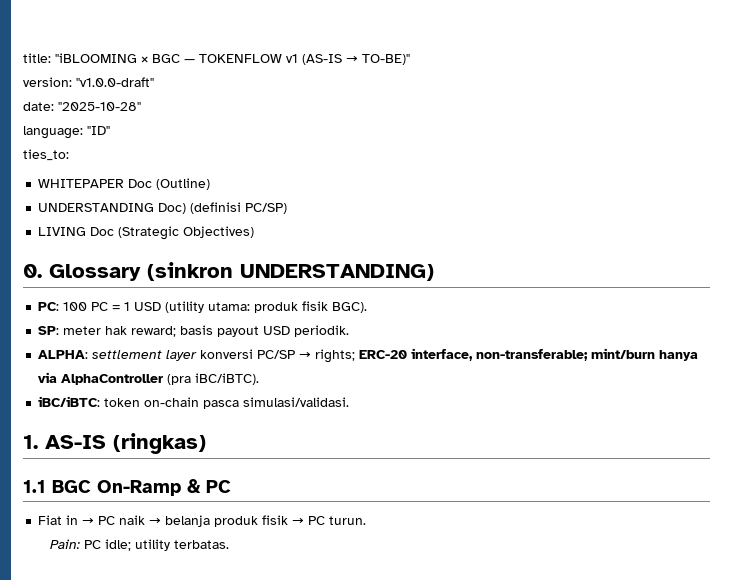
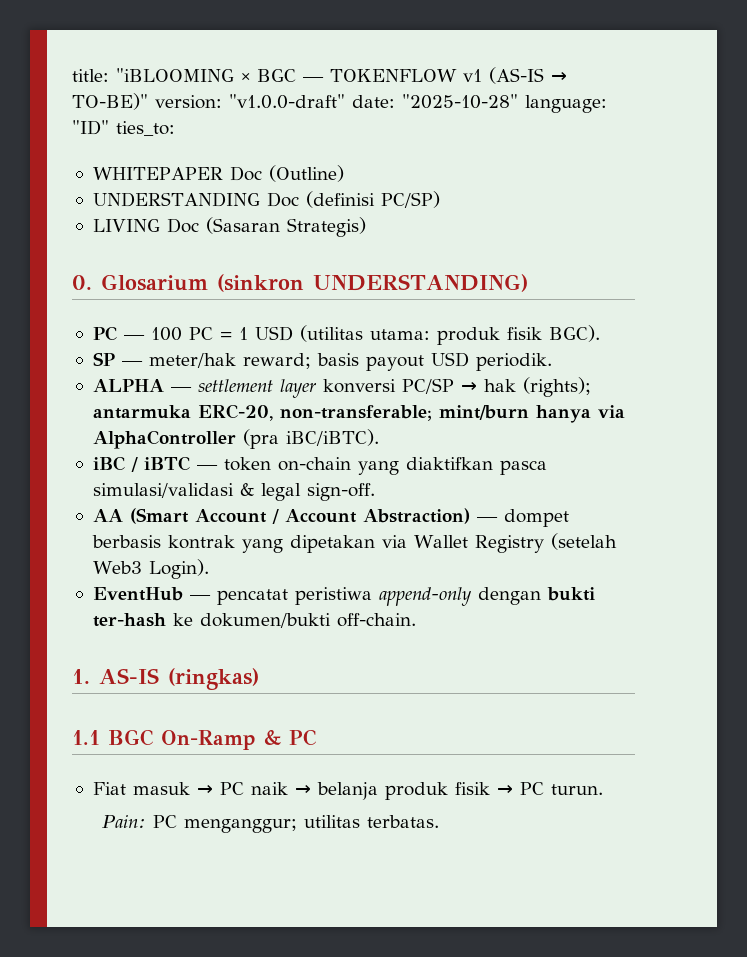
- title: "iBLOOMING × BGC — TOKENFLOW v1 (AS-IS → TO-BE)"
- version: "v1.0.0-draft"
- date: "2025-10-28"
- language: "ID"
- ties_to:
+ title: "iBLOOMING × BGC — TOKENFLOW v1 (AS-IS → TO-BE)" version: "v1.0.0-draft" date: "2025-10-28" language: "ID" ties_to:
- UNDERSTANDING Doc) (definisi PC/SP)
+ UNDERSTANDING Doc (definisi PC/SP)
- LIVING Doc (Strategic Objectives)
+ LIVING Doc (Sasaran Strategis)
- 0. Glossary (sinkron UNDERSTANDING)
+ 0. Glosarium (sinkron UNDERSTANDING)
- PC: 100 PC = 1 USD (utility utama: produk fisik BGC).
+ PC — 100 PC = 1 USD (utilitas utama: produk fisik BGC).
- SP: meter hak reward; basis payout USD periodik.
+ SP — meter/hak reward; basis payout USD periodik.
- ALPHA: settlement layer konversi PC/SP → rights; ERC-20 interface, non-transferable; mint/burn hanya via AlphaController (pra iBC/iBTC).
+ ALPHA — settlement layer konversi PC/SP → hak (rights); antarmuka ERC-20, non-transferable; mint/burn hanya via AlphaController (pra iBC/iBTC).
- iBC/iBTC: token on-chain pasca simulasi/validasi.
+ iBC / iBTC — token on-chain yang diaktifkan pasca simulasi/validasi & legal sign-off.
+ AA (Smart Account / Account Abstraction) — dompet berbasis kontrak yang dipetakan via Wallet Registry (setelah Web3 Login).
+ EventHub — pencatat peristiwa append-only dengan bukti ter-hash ke dokumen/bukti off-chain.
- Fiat in → PC naik → belanja produk fisik → PC turun.
+ Fiat masuk → PC naik → belanja produk fisik → PC turun.
- Pain: PC idle; utility terbatas.
+ Pain: PC menganggur; utilitas terbatas.

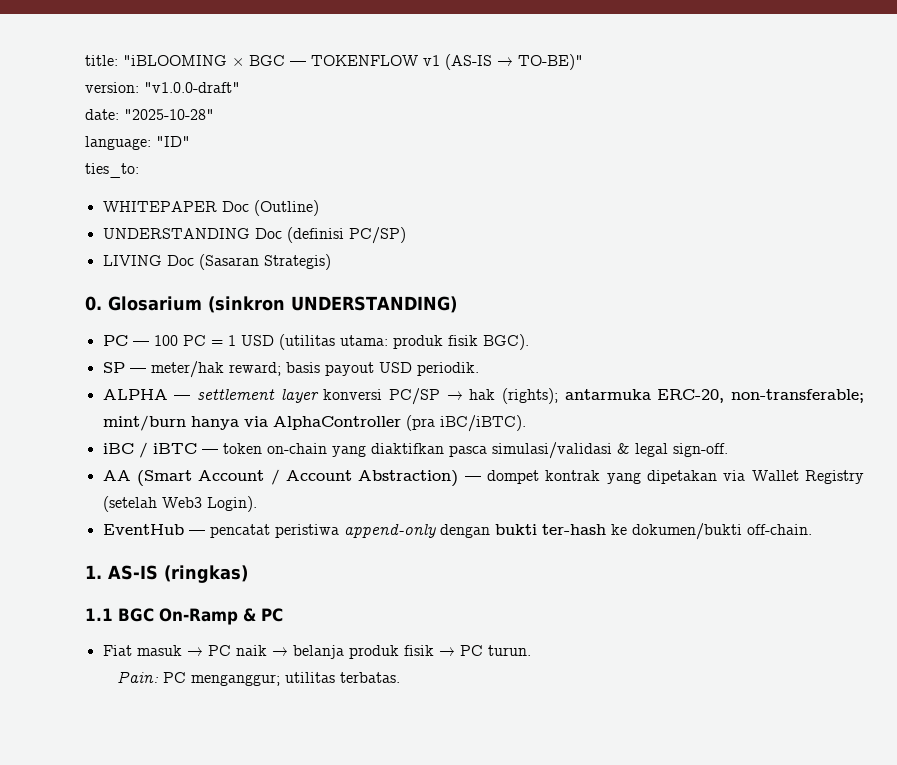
- title: "iBLOOMING × BGC — TOKENFLOW v1 (AS-IS → TO-BE)" version: "v1.0.0-draft" date: "2025-10-28" language: "ID" ties_to:
+ title: "iBLOOMING × BGC — TOKENFLOW v1 (AS-IS → TO-BE)"
+ version: "v1.0.0-draft"
+ date: "2025-10-28"
+ language: "ID"
+ ties_to:
- AA (Smart Account / Account Abstraction) — dompet berbasis kontrak yang dipetakan via Wallet Registry (setelah Web3 Login).
+ AA (Smart Account / Account Abstraction) — dompet kontrak yang dipetakan via Wallet Registry (setelah Web3 Login).

